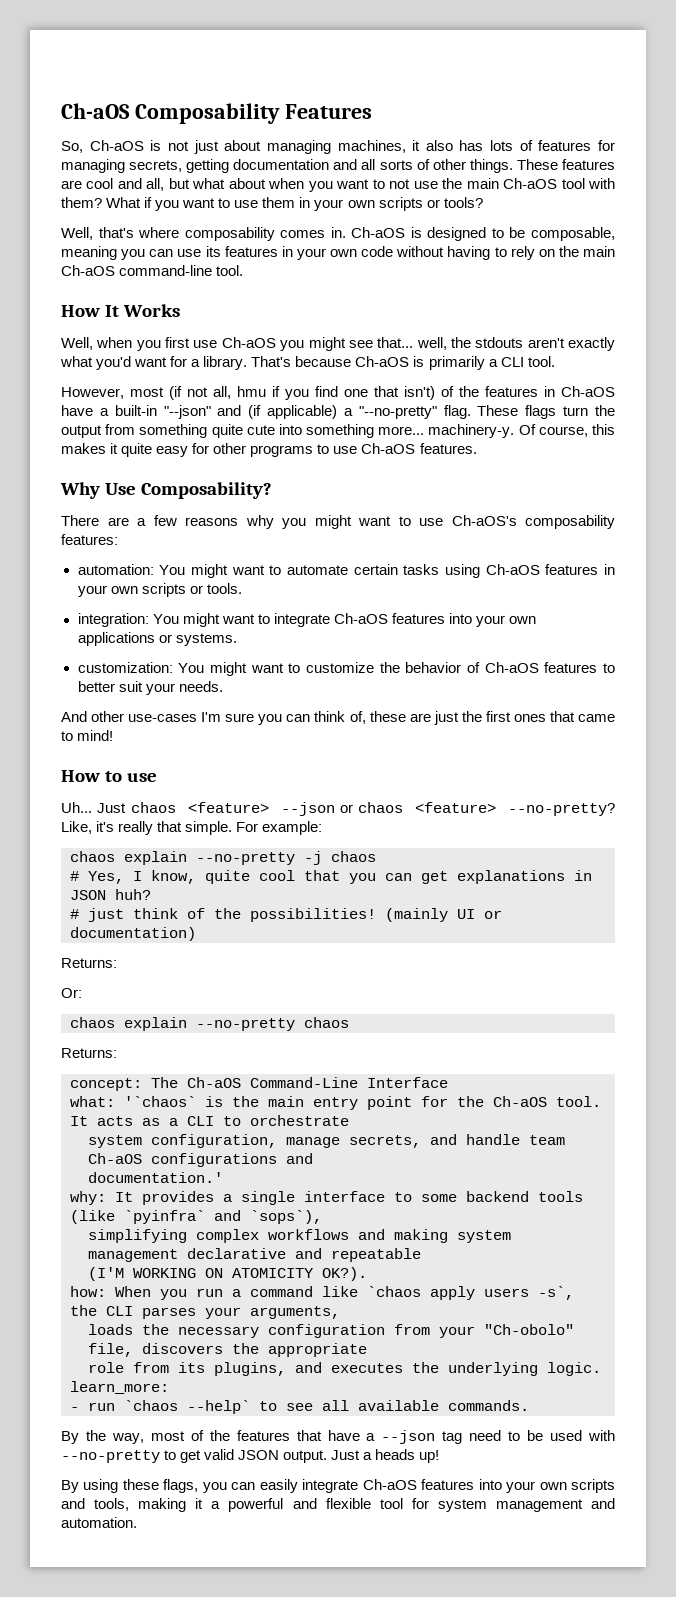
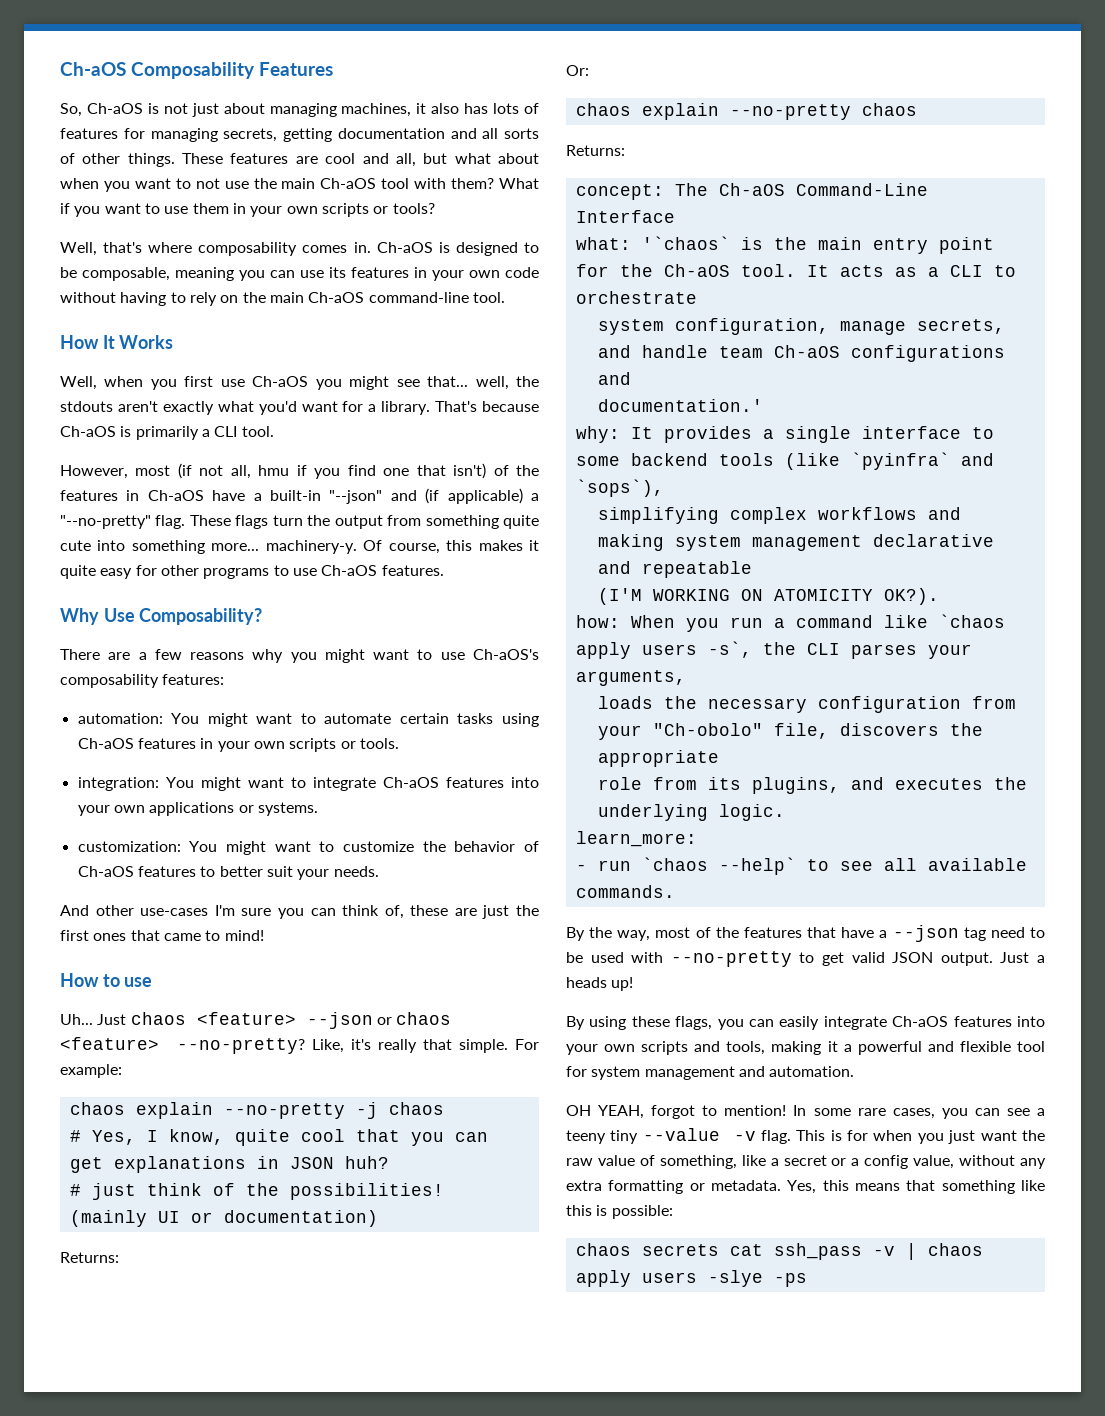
+ OH YEAH, forgot to mention! In some rare cases, you can see a teeny tiny --value -v flag. This is for when you just want the raw value of something, like a secret or a config value, without any extra formatting or metadata. Yes, this means that something like this is possible:
+ chaos secrets cat ssh_pass -v | chaos apply users -slye -ps

